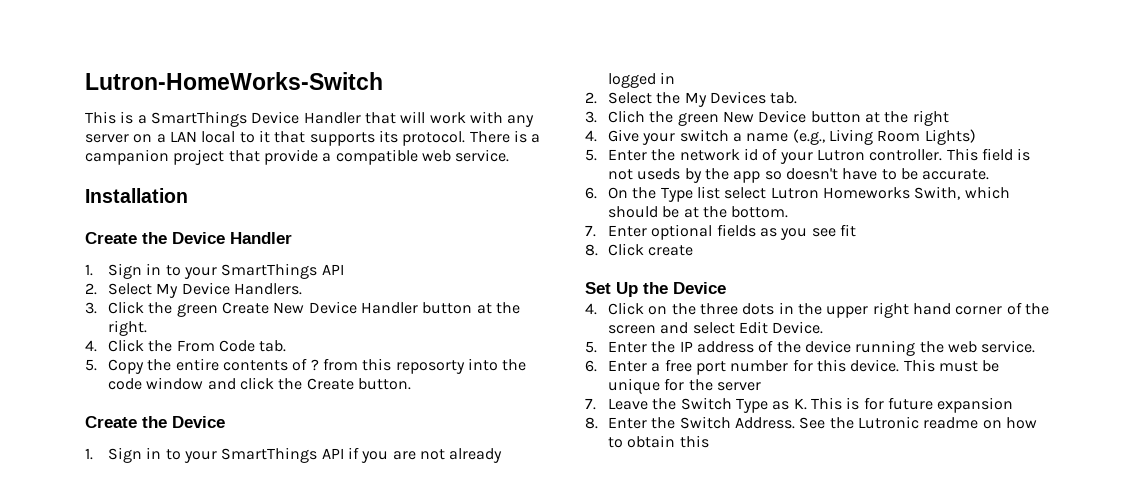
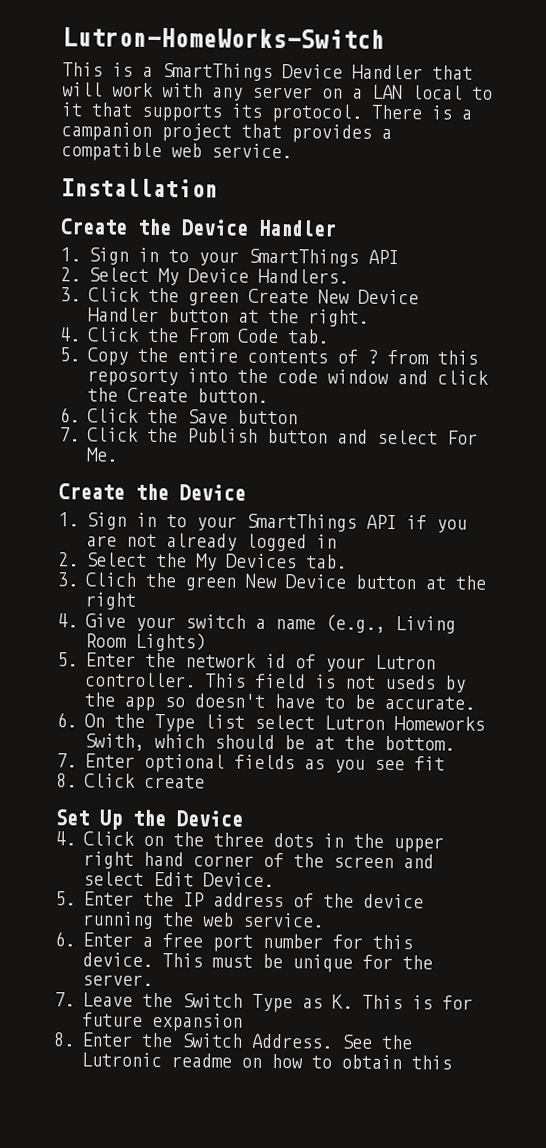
- There is a campanion project that provide a compatible web service.
+ There is a campanion project that provides a compatible web service.
+ 6. Click the Save button
+ 7. Click the Publish button and select For Me.
- This must be unique for the server
+ This must be unique for the server.

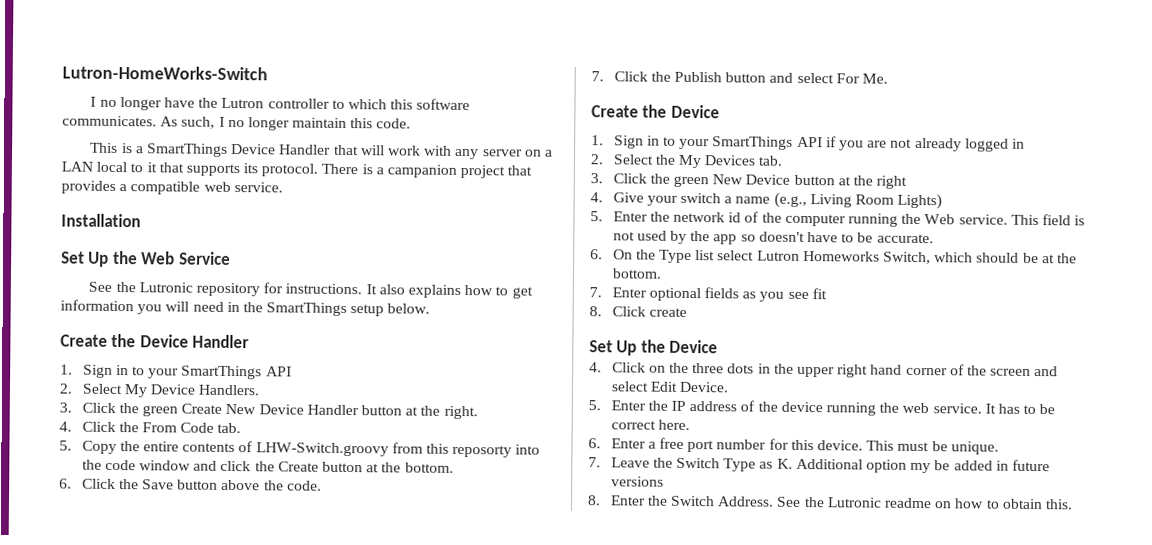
+ I no longer have the Lutron controller to which this software communicates. As such, I no longer maintain this code.
+ Set Up the Web Service
+ See the Lutronic repository for instructions. It also explains how to get information you will need in the SmartThings setup below.
- 5. Copy the entire contents of ? from this reposorty into the code window and click the Create button.
+ 5. Copy the entire contents of LHW-Switch.groovy from this reposorty into the code window and click the Create button at the bottom.
- 6. Click the Save button
+ 6. Click the Save button above the code.
- 3. Clich the green New Device button at the right
+ 3. Click the green New Device button at the right
- 5. Enter the network id of your Lutron controller.
+ 5. Enter the network id of the computer running the Web service.
- This field is not useds by the app so doesn't have to be accurate.
+ This field is not used by the app so doesn't have to be accurate.
- 6. On the Type list select Lutron Homeworks Swith, which should be at the bottom.
+ 6. On the Type list select Lutron Homeworks Switch, which should be at the bottom.
+ It has to be correct here.
- This must be unique for the server.
+ This must be unique.
- 7. Leave the Switch Type as K. This is for future expansion
+ 7. Leave the Switch Type as K. Additional option my be added in future versions
- See the Lutronic readme on how to obtain this
+ See the Lutronic readme on how to obtain this.

